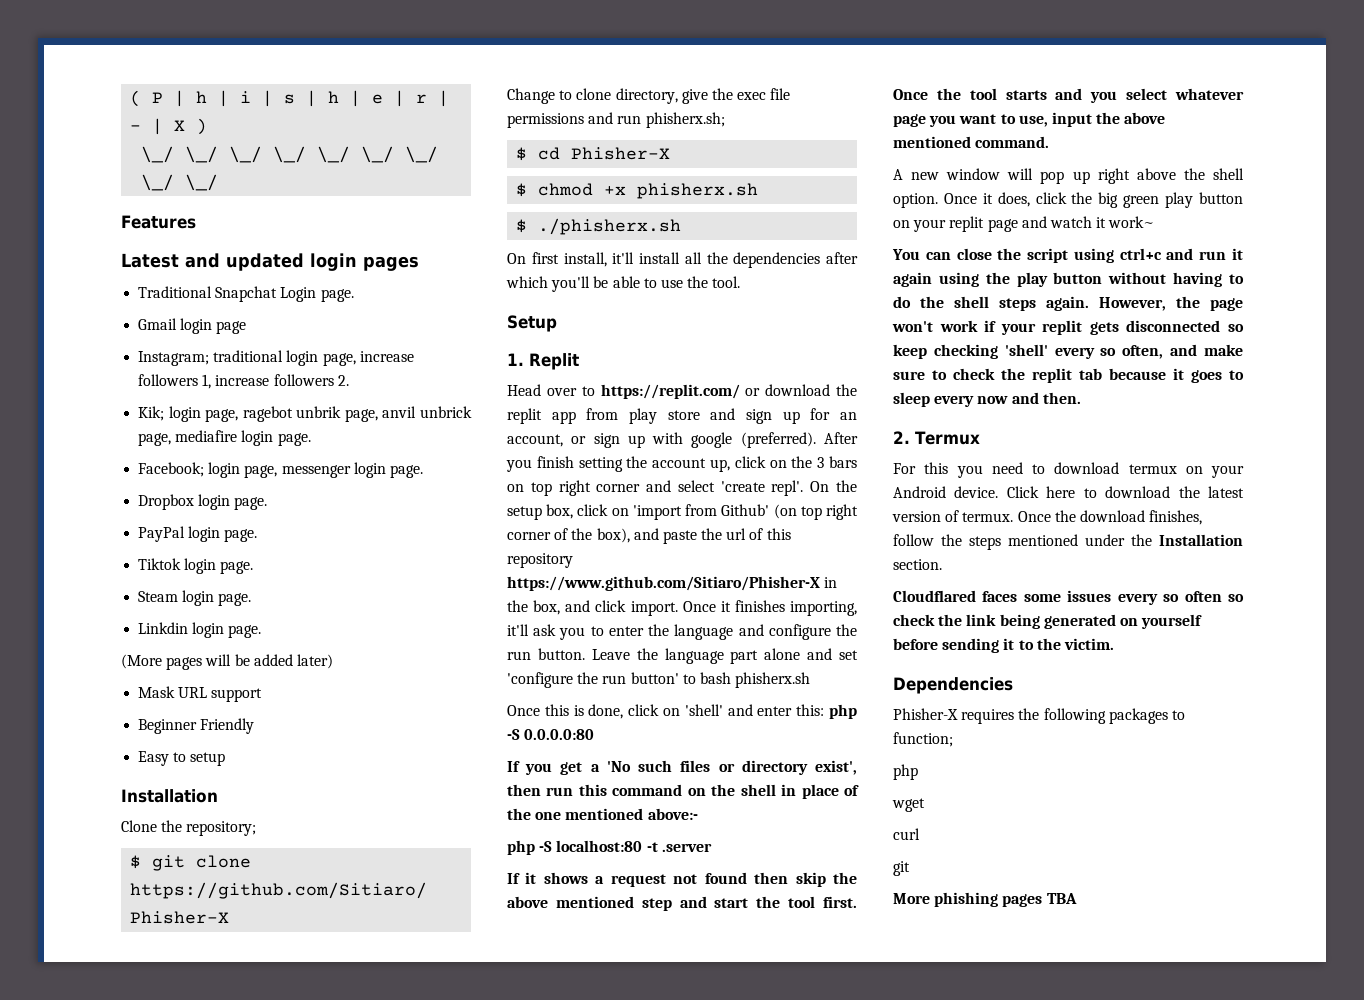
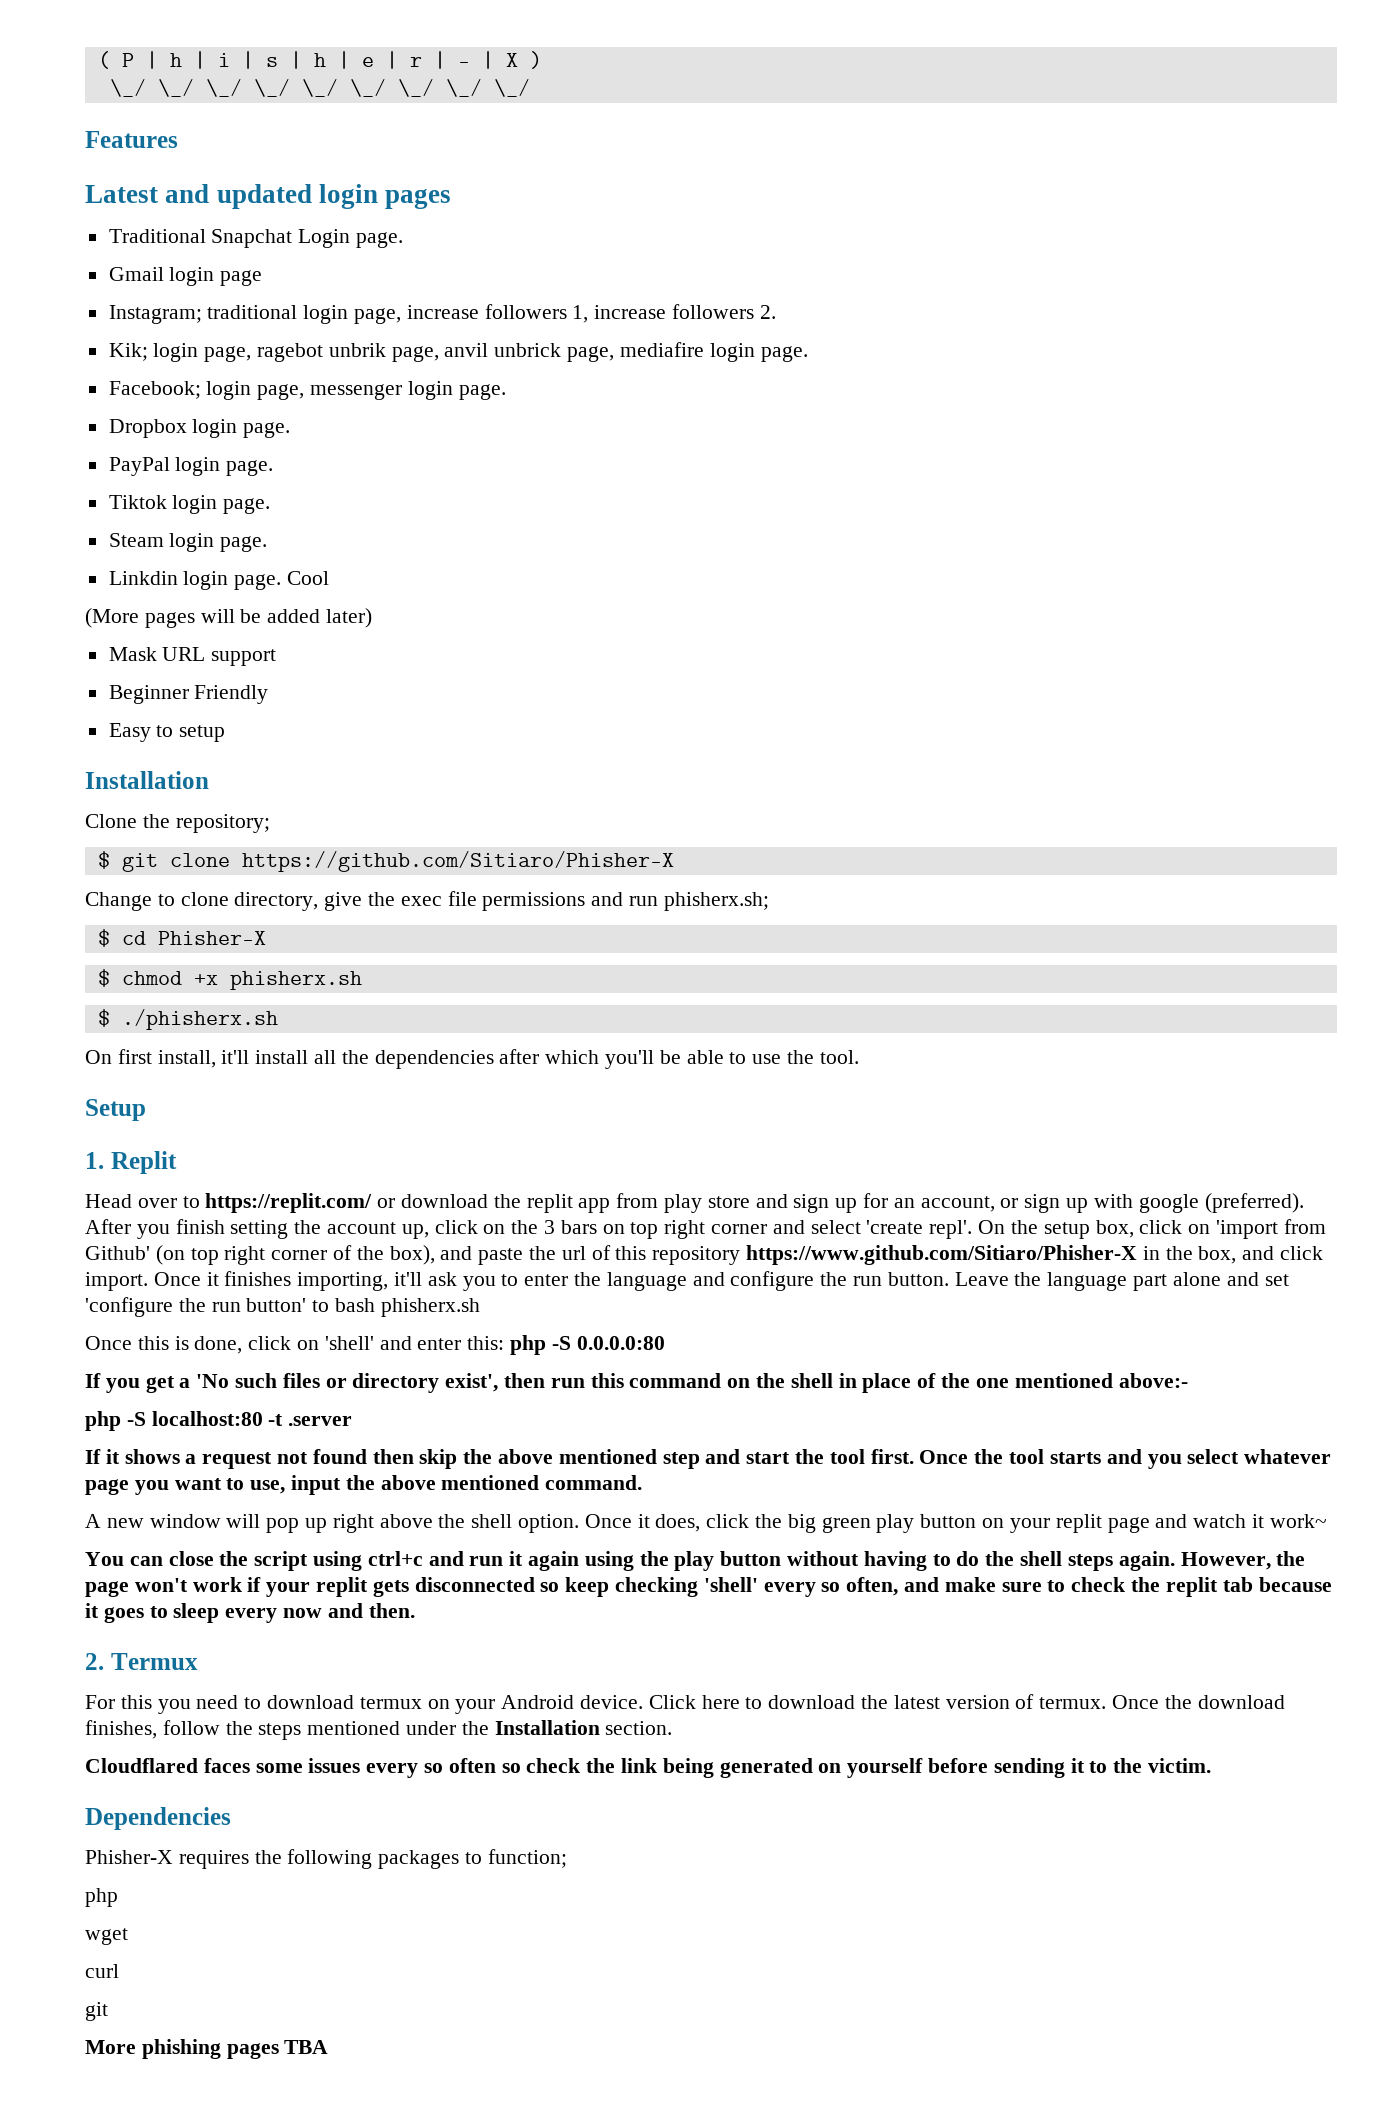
+ Cool

